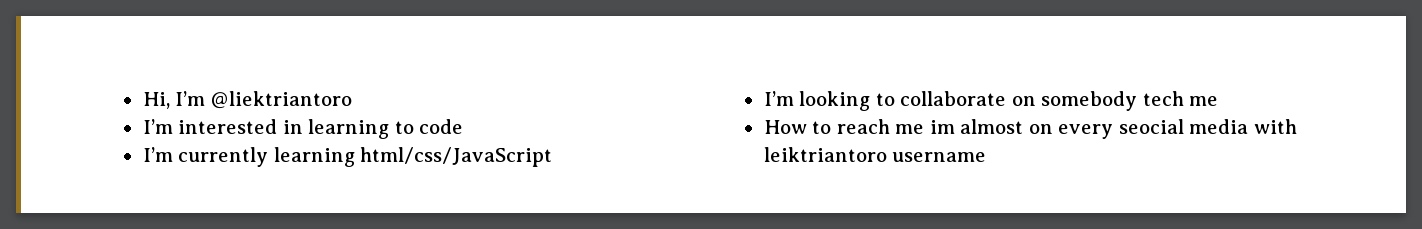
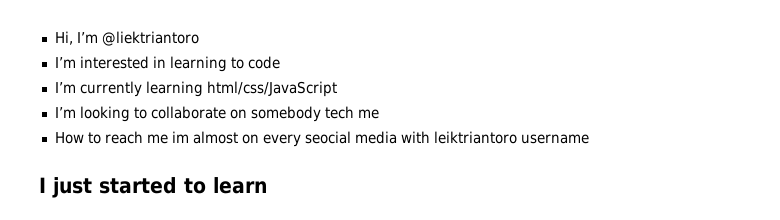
+ I just started to learn

